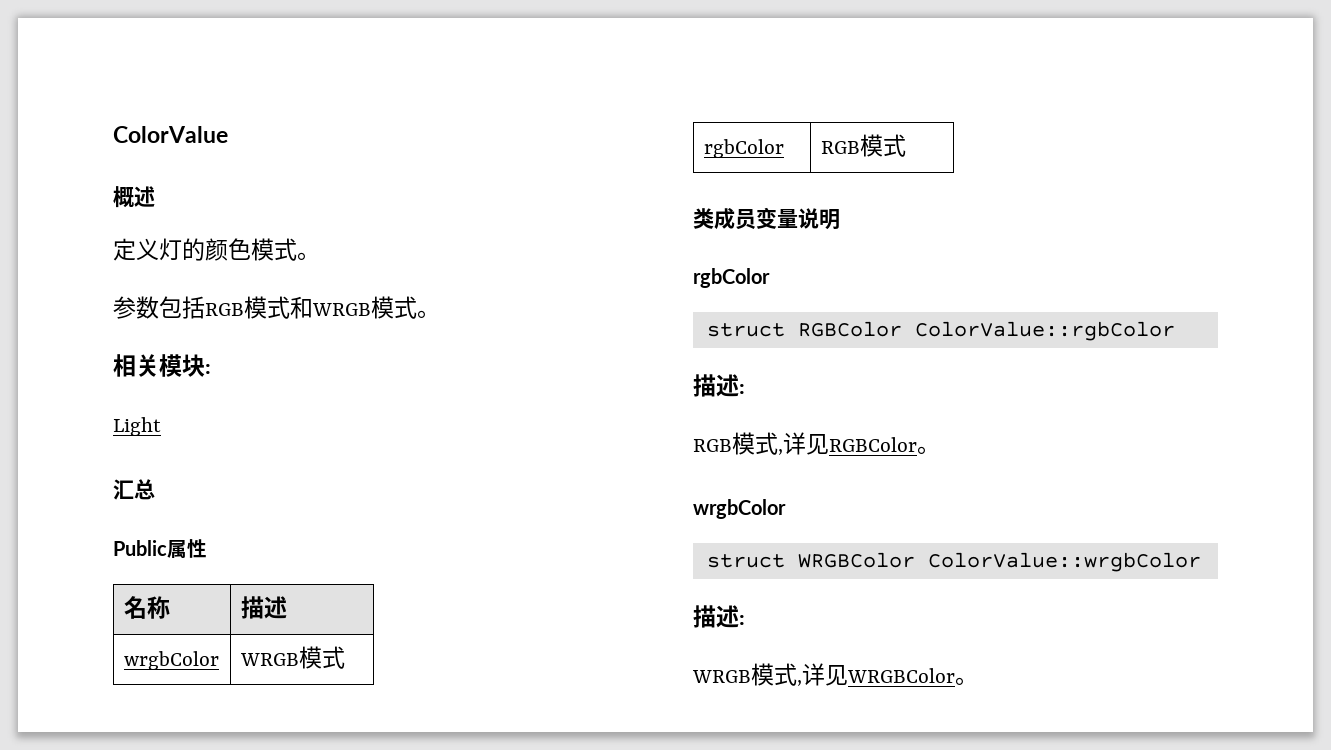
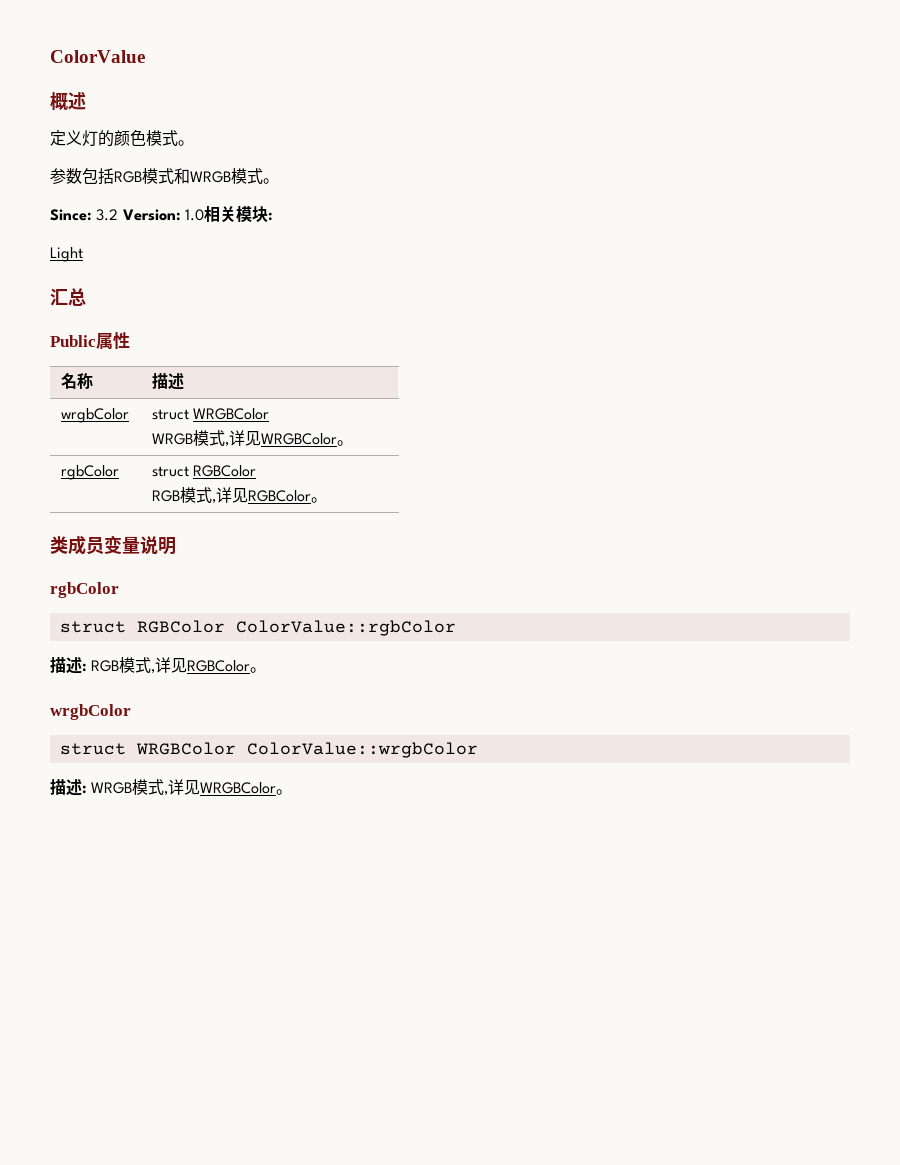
- 相关模块:
+ Since: 3.2 Version: 1.0相关模块:
- wrgbColor | WRGB模式
+ wrgbColor | struct WRGBColor
+ WRGB模式,详见WRGBColor。
- rgbColor | RGB模式
+ rgbColor | struct RGBColor
+ RGB模式,详见RGBColor。
  struct RGBColor ColorValue::rgbColor
- 描述:
- RGB模式,详见RGBColor。
+ 描述: RGB模式,详见RGBColor。
  struct WRGBColor ColorValue::wrgbColor
- 描述:
- WRGB模式,详见WRGBColor。
+ 描述: WRGB模式,详见WRGBColor。

